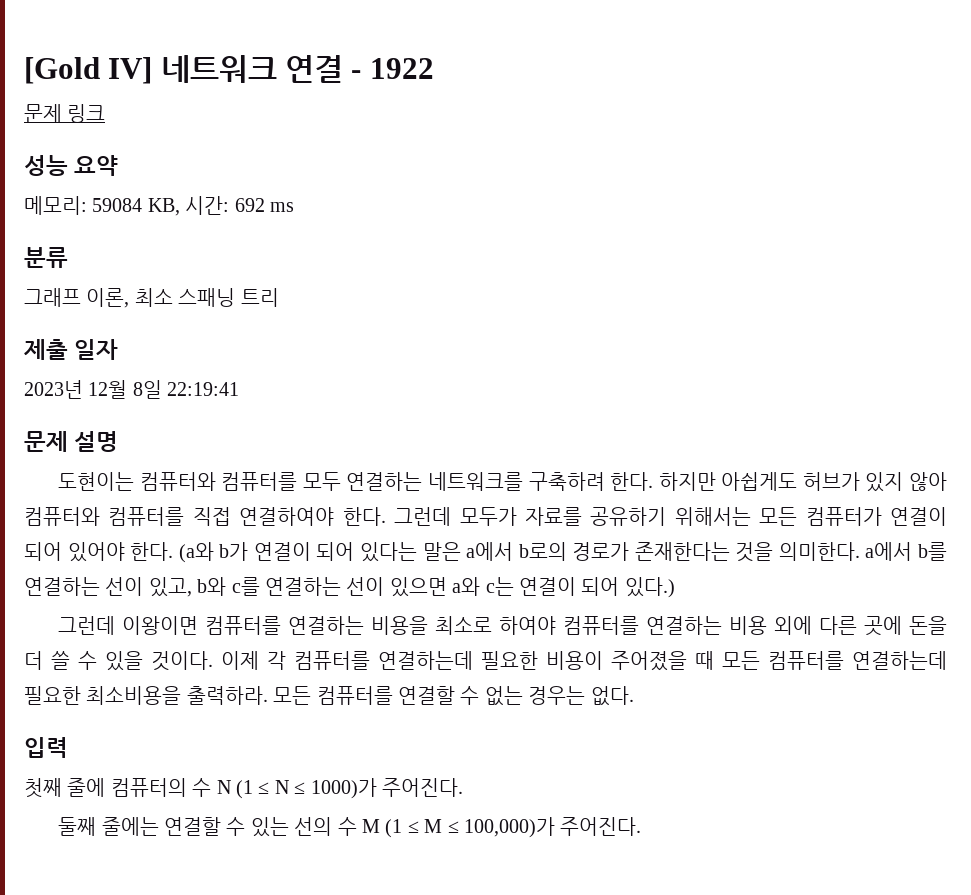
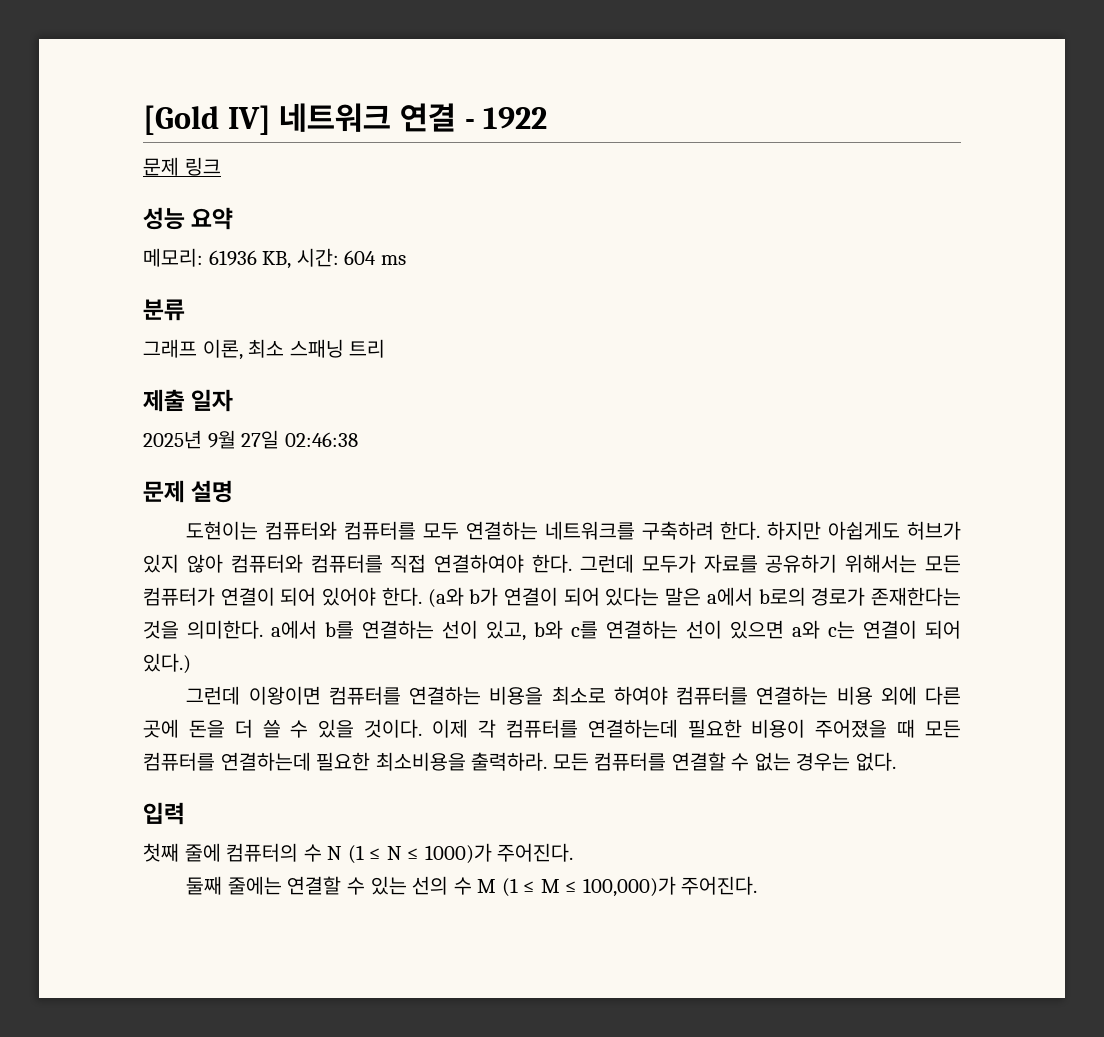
- 메모리: 59084 KB, 시간: 692 ms
+ 메모리: 61936 KB, 시간: 604 ms
- 2023년 12월 8일 22:19:41
+ 2025년 9월 27일 02:46:38

